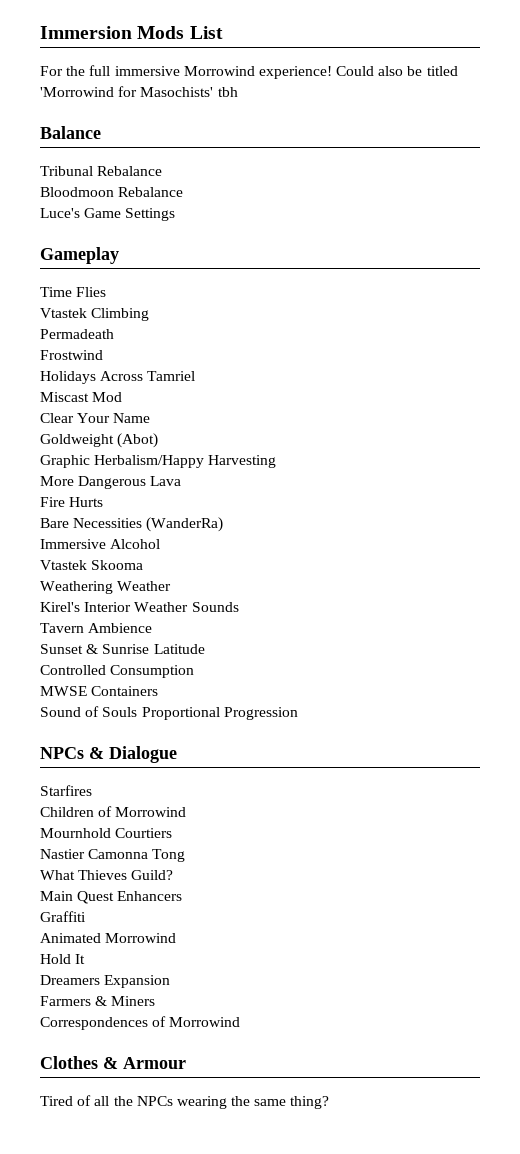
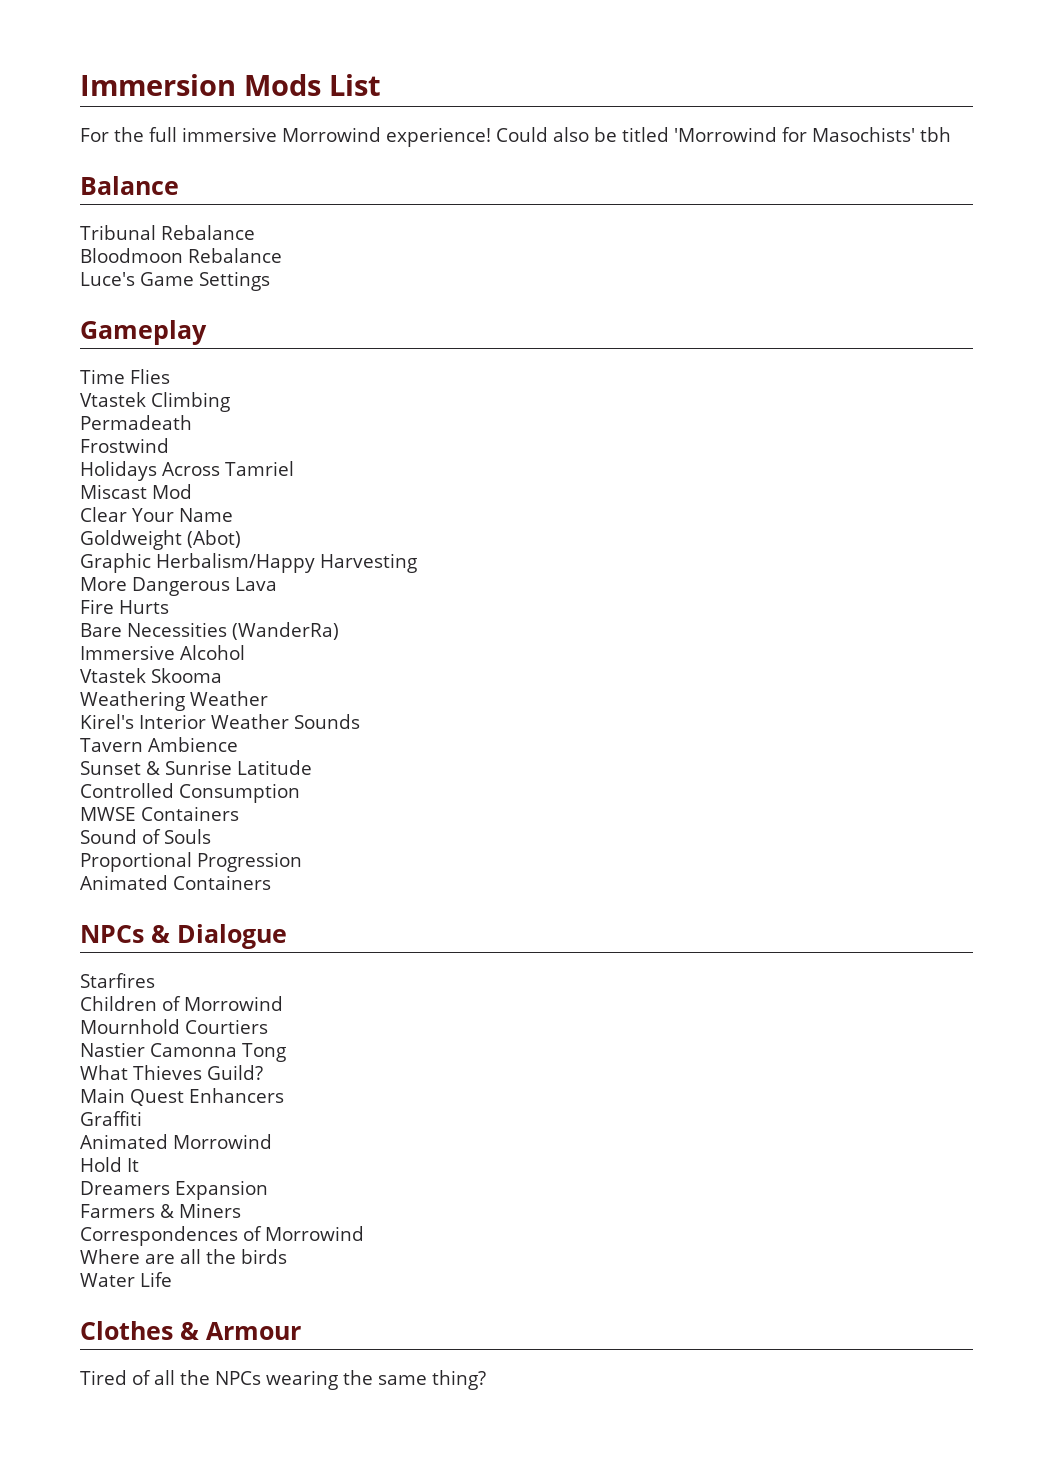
- Sound of Souls Proportional Progression
+ Sound of Souls
+ Proportional Progression
+ Animated Containers
+ Where are all the birds
+ Water Life

